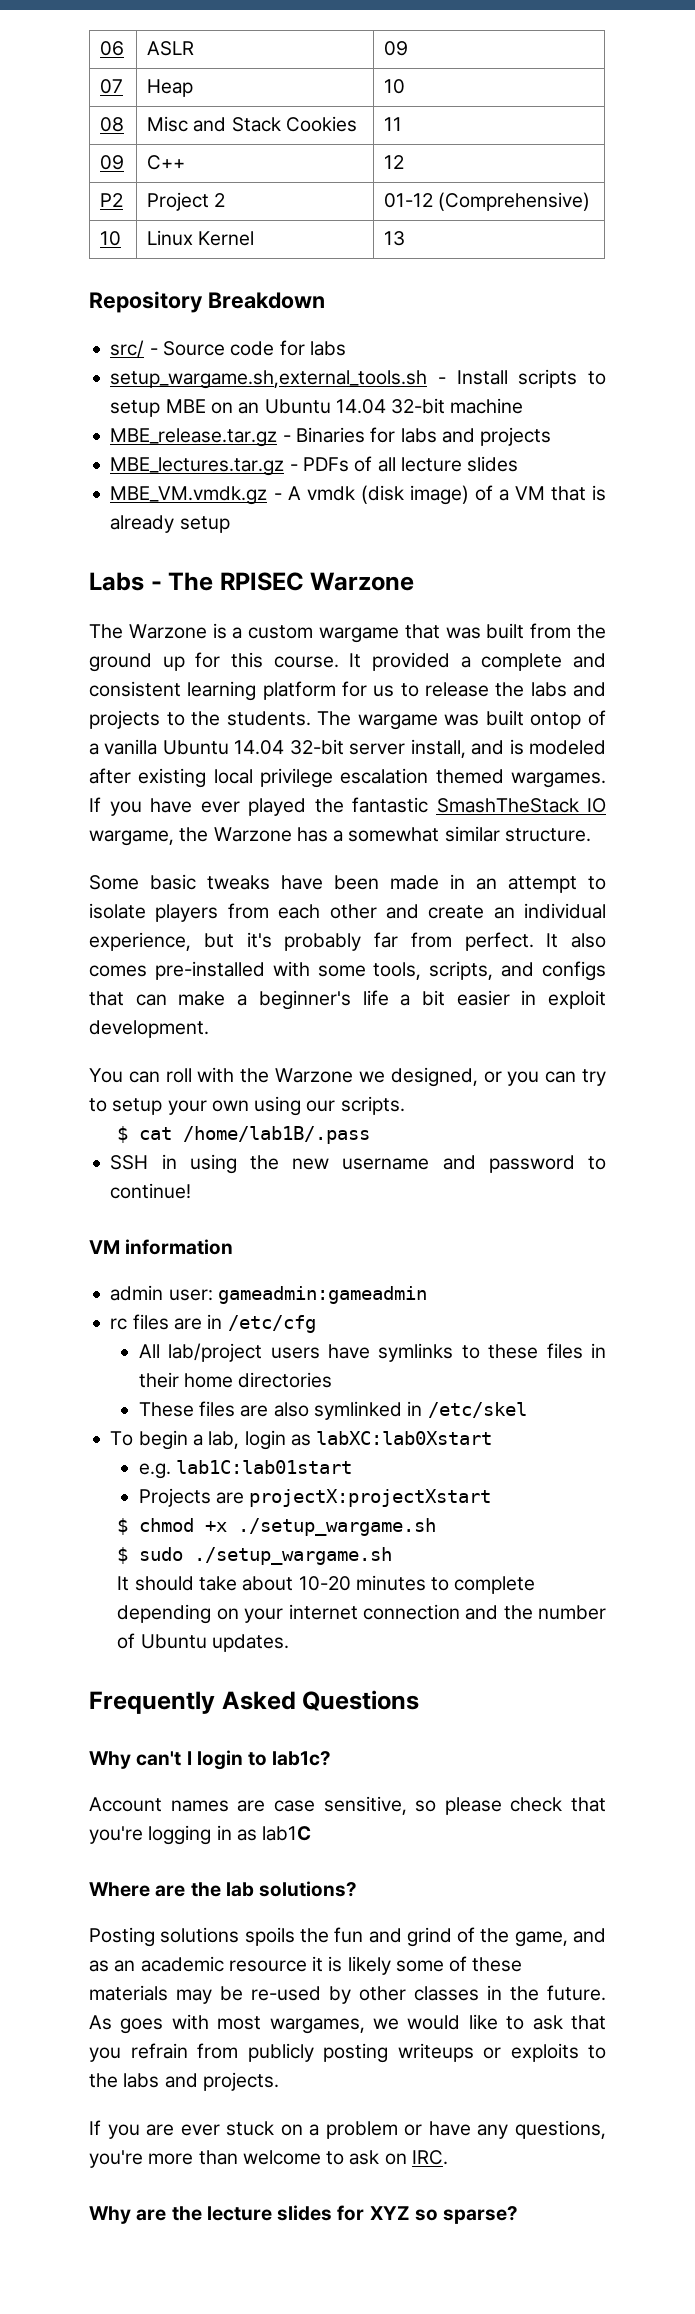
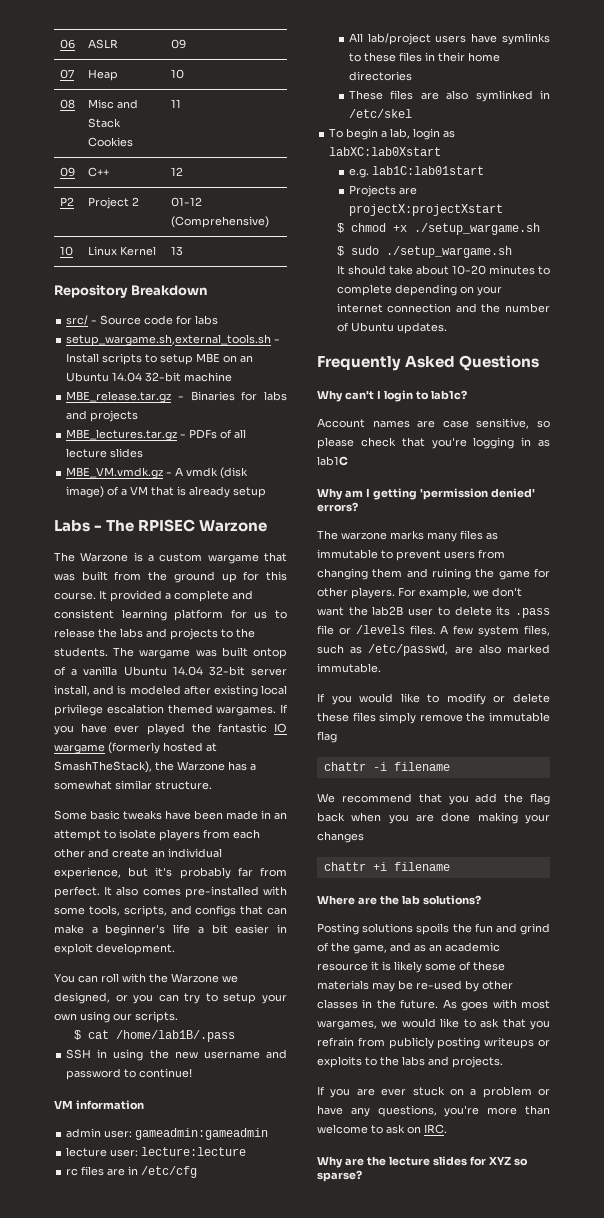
- If you have ever played the fantastic SmashTheStack IO wargame, the Warzone has a somewhat similar structure.
+ If you have ever played the fantastic IO wargame (formerly hosted at SmashTheStack), the Warzone has a somewhat similar structure.
+ lecture user: lecture:lecture
+ Why am I getting 'permission denied' errors?
+ The warzone marks many files as immutable to prevent users from changing them and ruining the game for other players. For example, we don't want the lab2B user to delete its .pass file or /levels files. A few system files, such as /etc/passwd, are also marked immutable.
+ If you would like to modify or delete these files simply remove the immutable flag
+ chattr -i filename
+ We recommend that you add the flag back when you are done making your changes
+ chattr +i filename

